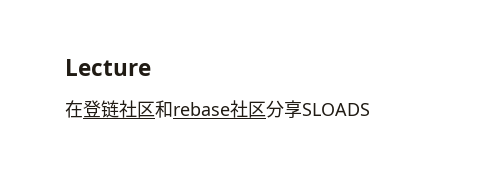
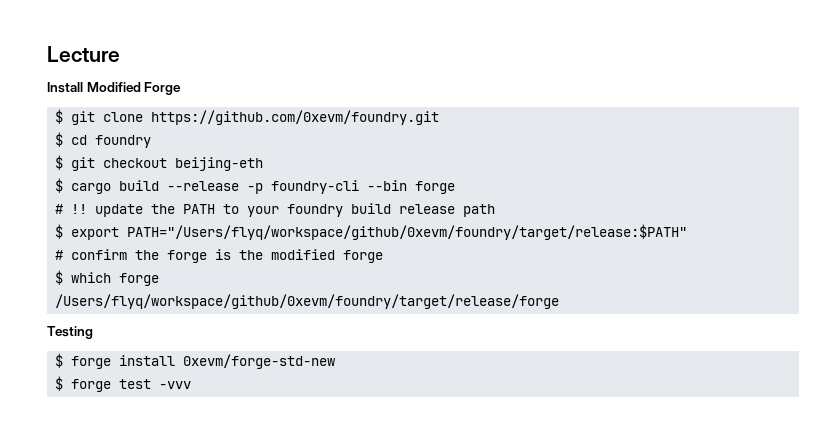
- 在登链社区和rebase社区分享SLOADS
+ Install Modified Forge
+ $ git clone https://github.com/0xevm/foundry.git
+ $ cd foundry
+ $ git checkout beijing-eth
+ $ cargo build --release -p foundry-cli --bin forge
+ # !! update the PATH to your foundry build release path
+ $ export PATH="/Users/flyq/workspace/github/0xevm/foundry/target/release:$PATH"
+ # confirm the forge is the modified forge
+ $ which forge
+ /Users/flyq/workspace/github/0xevm/foundry/target/release/forge
+ Testing
+ $ forge install 0xevm/forge-std-new
+ $ forge test -vvv

